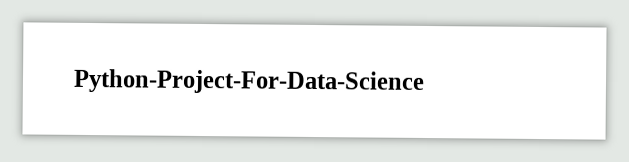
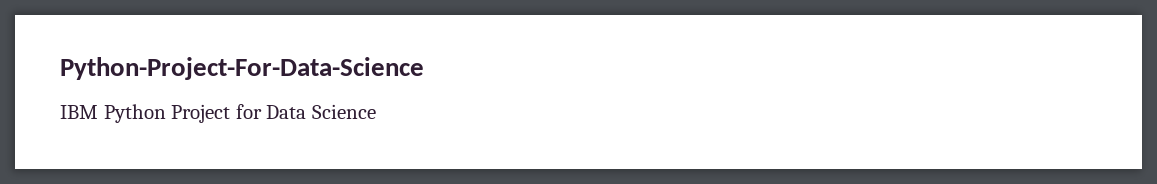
+ IBM Python Project for Data Science

